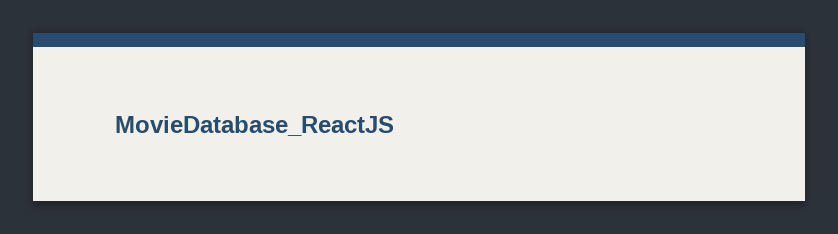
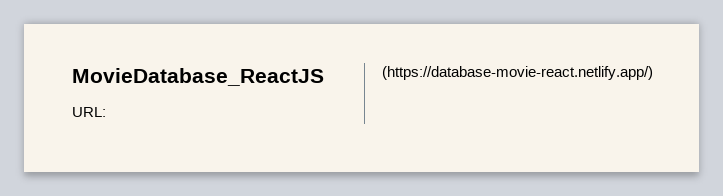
+ URL: (https://database-movie-react.netlify.app/)

